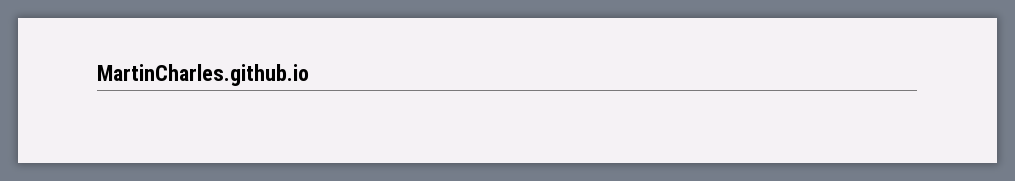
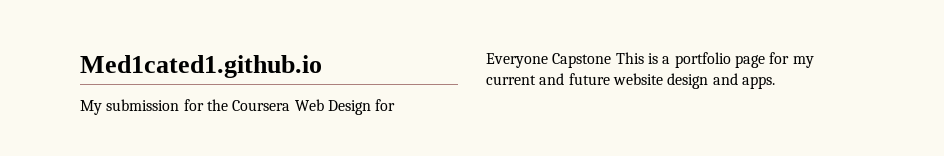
- MartinCharles.github.io
+ Med1cated1.github.io
+ My submission for the Coursera Web Design for Everyone Capstone This is a portfolio page for my current and future website design and apps.

